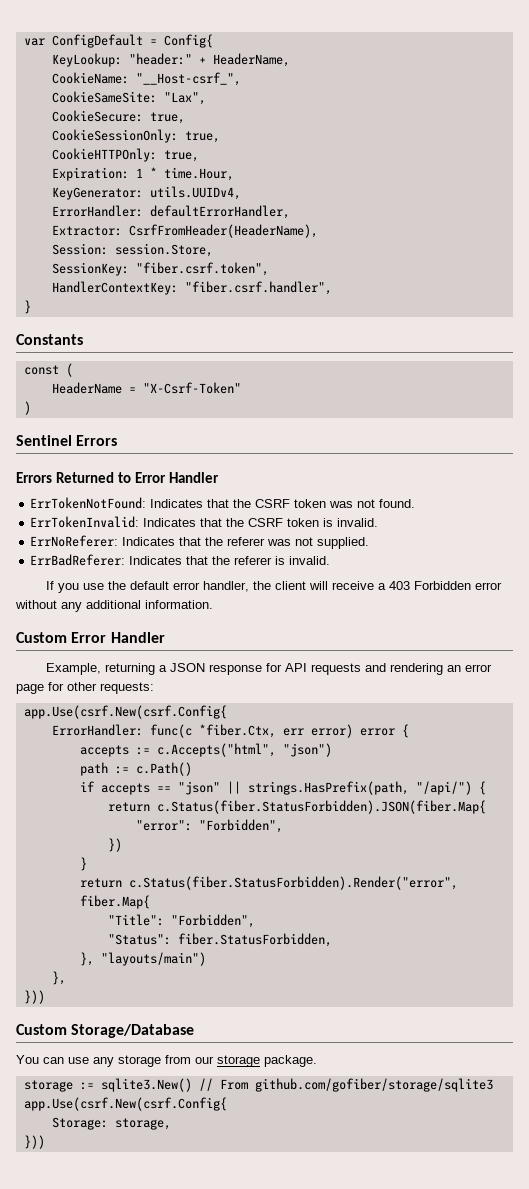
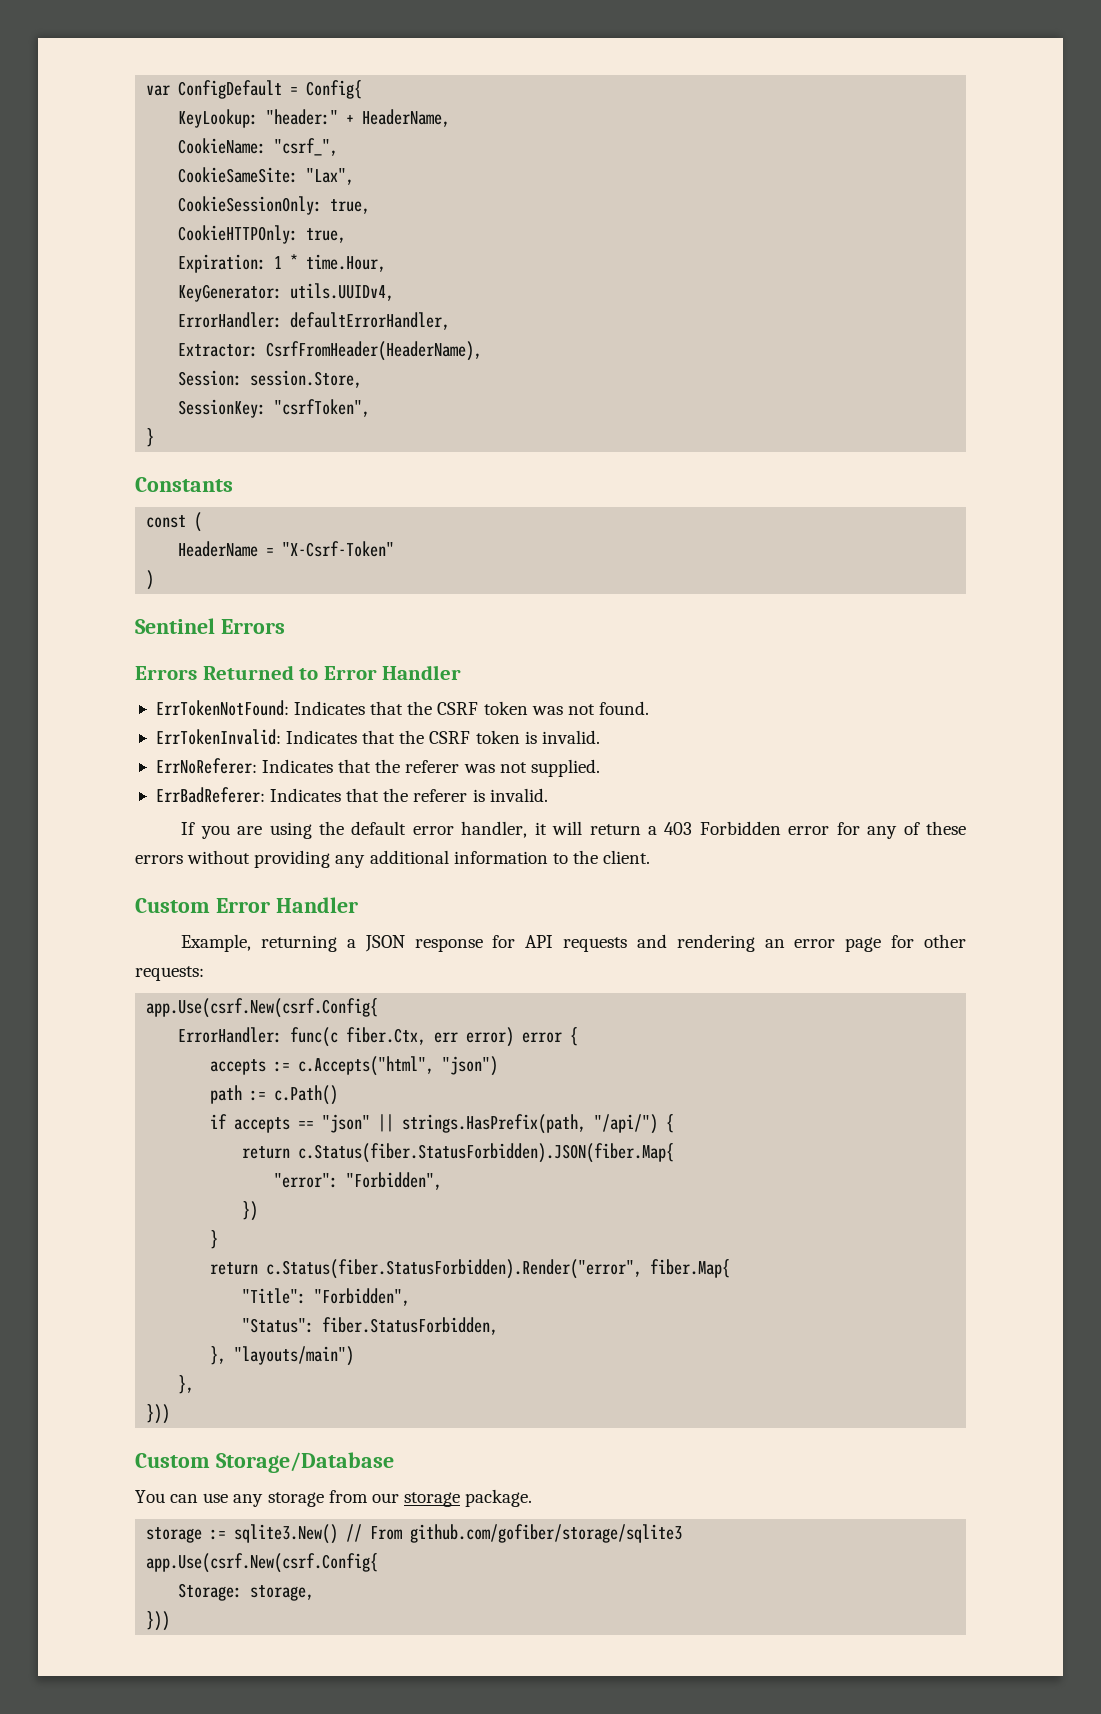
- CookieName: "__Host-csrf_",
+ CookieName: "csrf_",
- CookieSecure: true,
- SessionKey: "fiber.csrf.token",
- HandlerContextKey: "fiber.csrf.handler",
+ SessionKey: "csrfToken",
- If you use the default error handler, the client will receive a 403 Forbidden error without any additional information.
+ If you are using the default error handler, it will return a 403 Forbidden error for any of these errors without providing any additional information to the client.
- ErrorHandler: func(c *fiber.Ctx, err error) error {
+ ErrorHandler: func(c fiber.Ctx, err error) error {

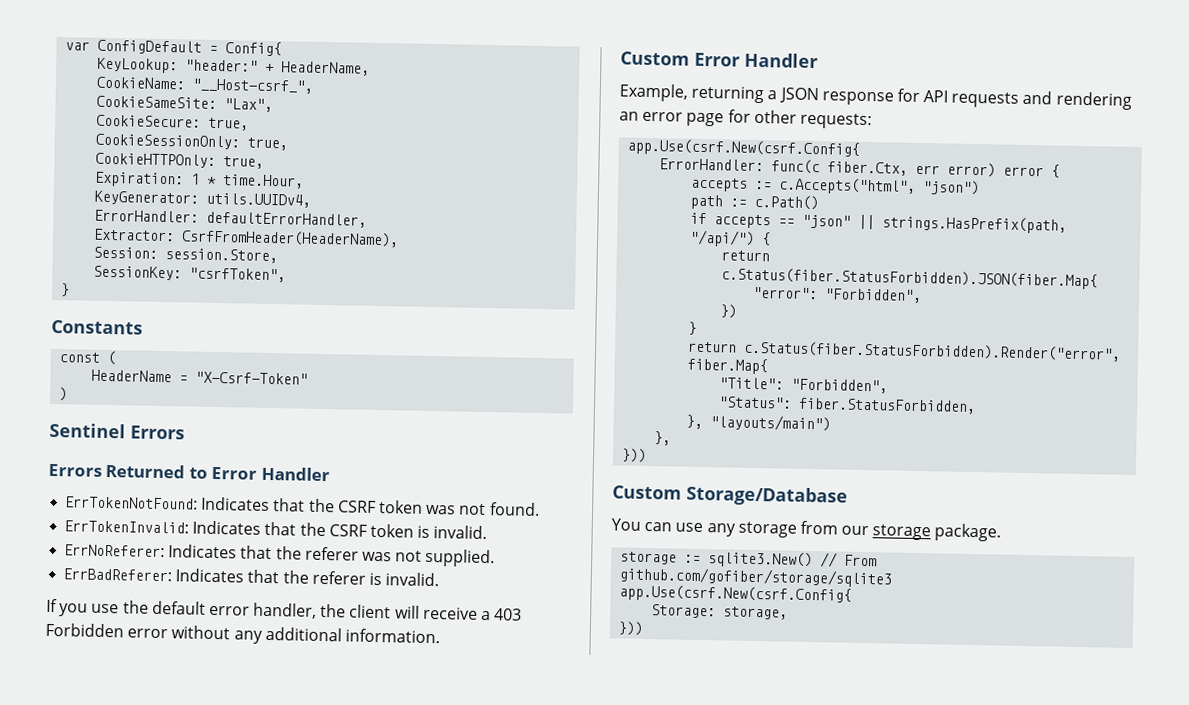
- CookieName: "csrf_",
+ CookieName: "__Host-csrf_",
+ CookieSecure: true,
- If you are using the default error handler, it will return a 403 Forbidden error for any of these errors without providing any additional information to the client.
+ If you use the default error handler, the client will receive a 403 Forbidden error without any additional information.

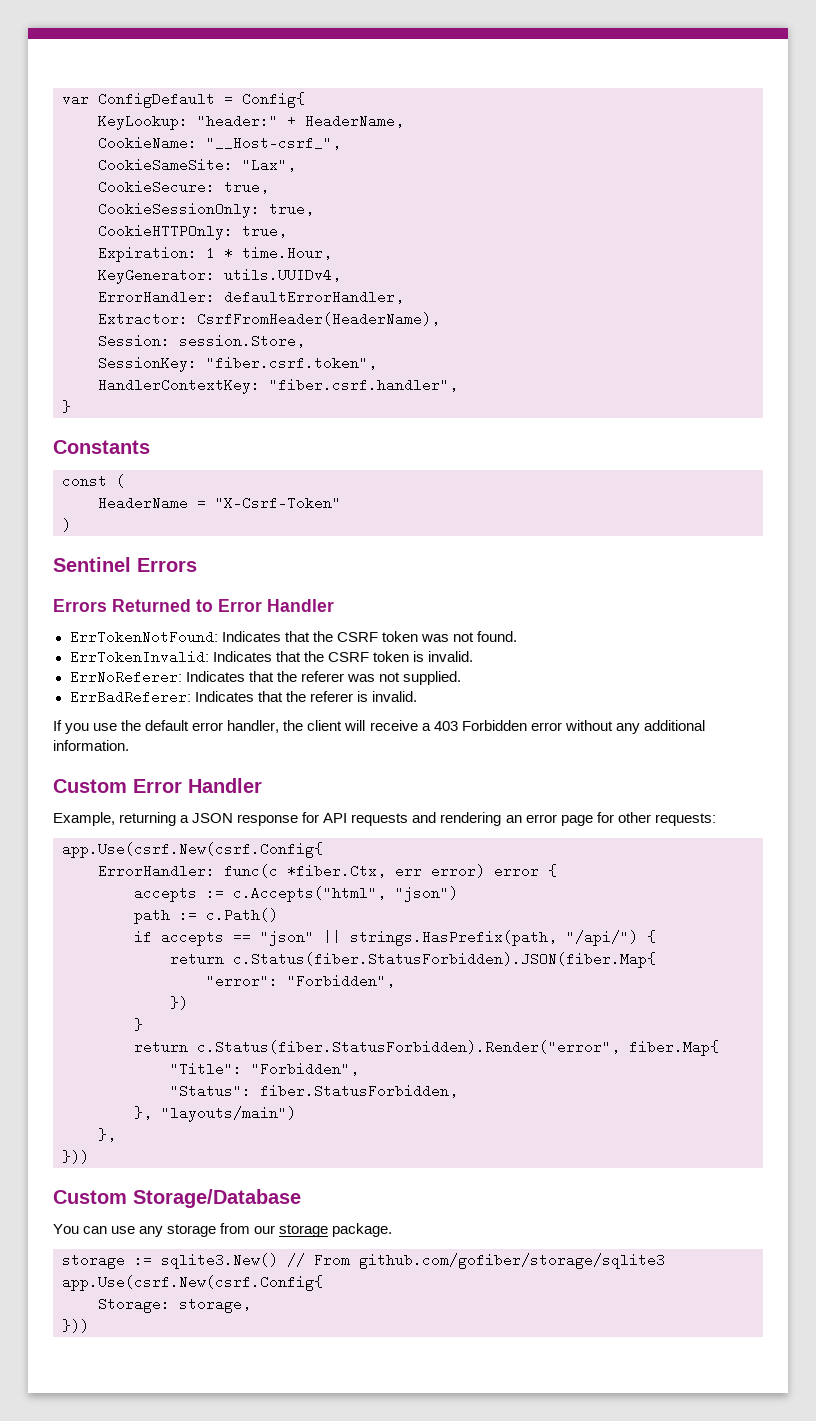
- SessionKey: "csrfToken",
+ SessionKey: "fiber.csrf.token",
+ HandlerContextKey: "fiber.csrf.handler",
- ErrorHandler: func(c fiber.Ctx, err error) error {
+ ErrorHandler: func(c *fiber.Ctx, err error) error {

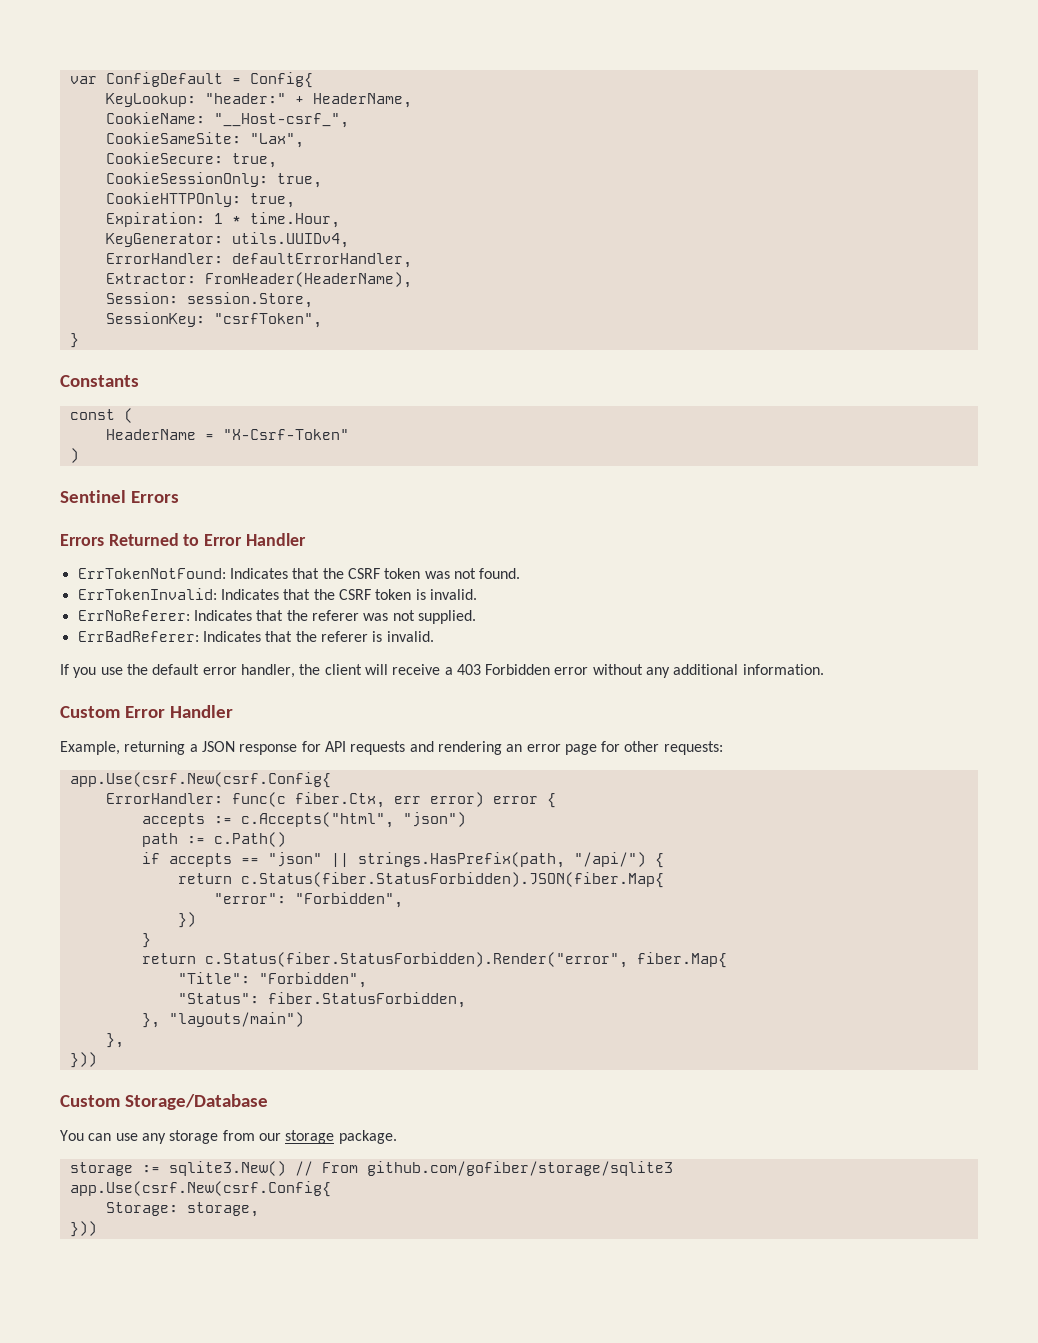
- Extractor: CsrfFromHeader(HeaderName),
+ Extractor: FromHeader(HeaderName),
- SessionKey: "fiber.csrf.token",
- HandlerContextKey: "fiber.csrf.handler",
+ SessionKey: "csrfToken",
- ErrorHandler: func(c *fiber.Ctx, err error) error {
+ ErrorHandler: func(c fiber.Ctx, err error) error {

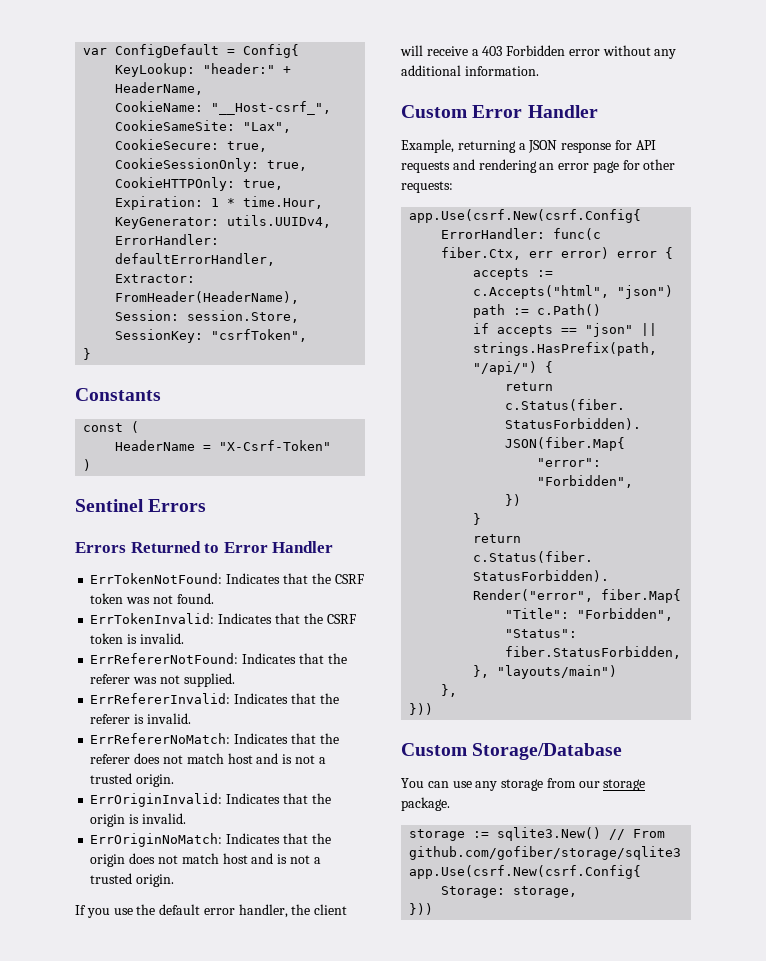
- ErrNoReferer: Indicates that the referer was not supplied.
+ ErrRefererNotFound: Indicates that the referer was not supplied.
- ErrBadReferer: Indicates that the referer is invalid.
+ ErrRefererInvalid: Indicates that the referer is invalid.
+ ErrRefererNoMatch: Indicates that the referer does not match host and is not a trusted origin.
+ ErrOriginInvalid: Indicates that the origin is invalid.
+ ErrOriginNoMatch: Indicates that the origin does not match host and is not a trusted origin.

